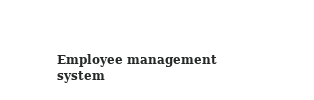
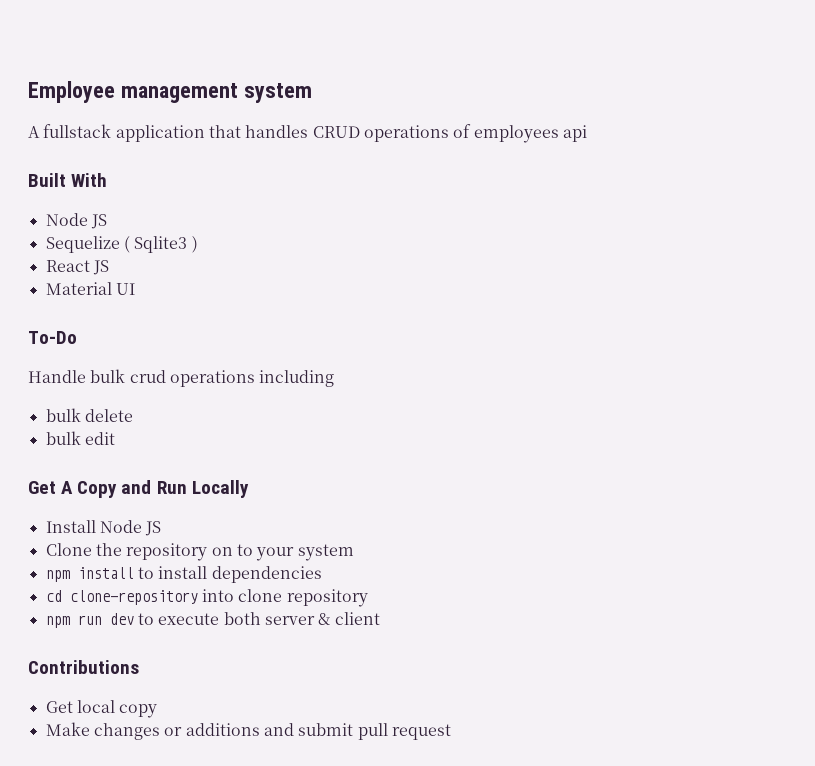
+ A fullstack application that handles CRUD operations of employees api
+ Built With
+ Node JS
+ Sequelize ( Sqlite3 )
+ React JS
+ Material UI
+ To-Do
+ Handle bulk crud operations including
+ bulk delete
+ bulk edit
+ Get A Copy and Run Locally
+ Install Node JS
+ Clone the repository on to your system
+ npm install to install dependencies
+ cd clone-repository into clone repository
+ npm run dev to execute both server & client
+ Contributions
+ Get local copy
+ Make changes or additions and submit pull request

